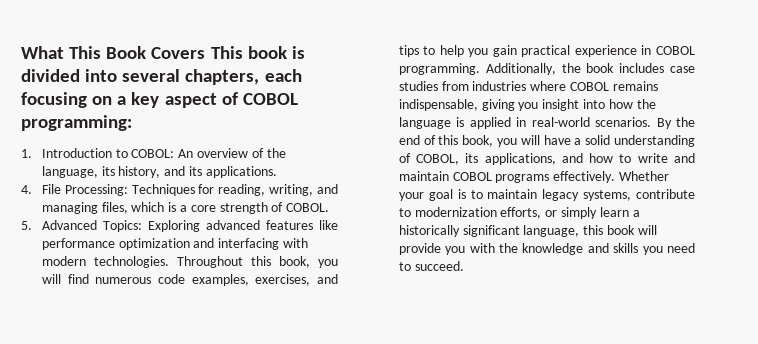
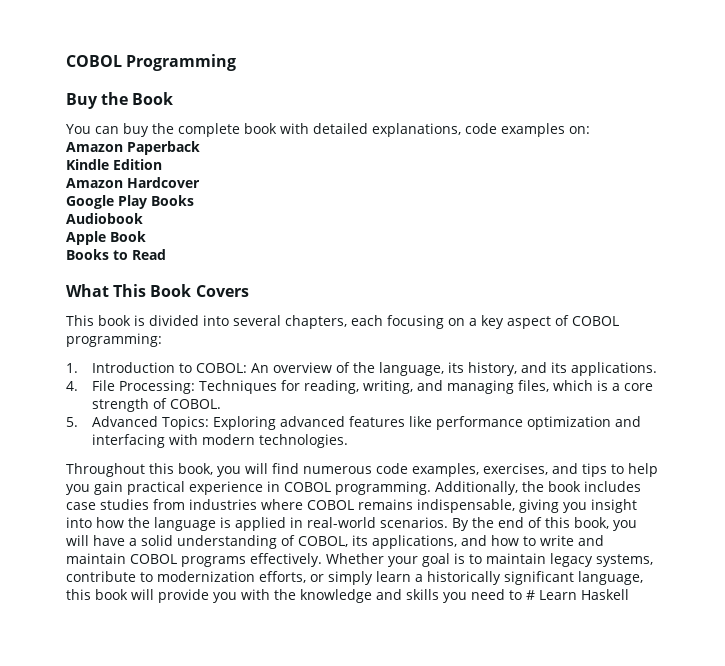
+ COBOL Programming
+ Buy the Book
+ You can buy the complete book with detailed explanations, code examples on:
+ Amazon Paperback
+ Kindle Edition
+ Amazon Hardcover
+ Google Play Books
+ Audiobook
+ Apple Book
+ Books to Read
- What This Book Covers This book is divided into several chapters, each focusing on a key aspect of COBOL programming:
+ What This Book Covers
+ This book is divided into several chapters, each focusing on a key aspect of COBOL programming:
- 5. Advanced Topics: Exploring advanced features like performance optimization and interfacing with modern technologies. Throughout this book, you will find numerous code examples, exercises, and tips to help you gain practical experience in COBOL programming.
+ 5. Advanced Topics: Exploring advanced features like performance optimization and interfacing with modern technologies.
+ Throughout this book, you will find numerous code examples, exercises, and tips to help you gain practical experience in COBOL programming.
- Whether your goal is to maintain legacy systems, contribute to modernization efforts, or simply learn a historically significant language, this book will provide you with the knowledge and skills you need to succeed.
+ Whether your goal is to maintain legacy systems, contribute to modernization efforts, or simply learn a historically significant language, this book will provide you with the knowledge and skills you need to # Learn Haskell

